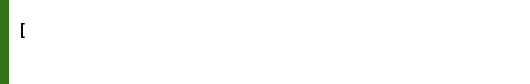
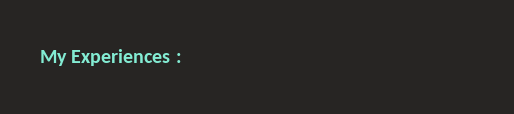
- [
+ My Experiences :

